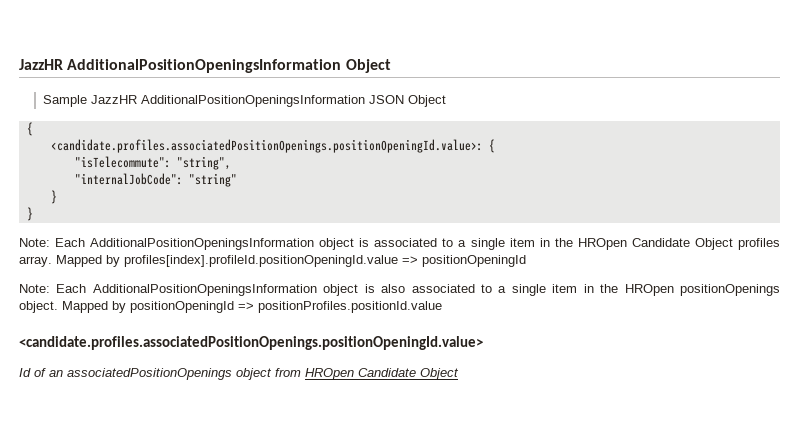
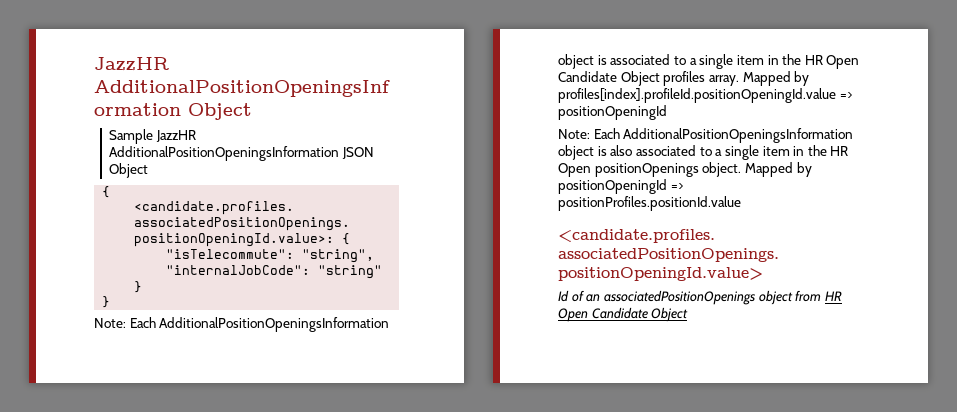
- Note: Each AdditionalPositionOpeningsInformation object is associated to a single item in the HROpen Candidate Object profiles array.
+ Note: Each AdditionalPositionOpeningsInformation object is associated to a single item in the HR Open Candidate Object profiles array.
- Note: Each AdditionalPositionOpeningsInformation object is also associated to a single item in the HROpen positionOpenings object.
+ Note: Each AdditionalPositionOpeningsInformation object is also associated to a single item in the HR Open positionOpenings object.
- Id of an associatedPositionOpenings object from HROpen Candidate Object
+ Id of an associatedPositionOpenings object from HR Open Candidate Object

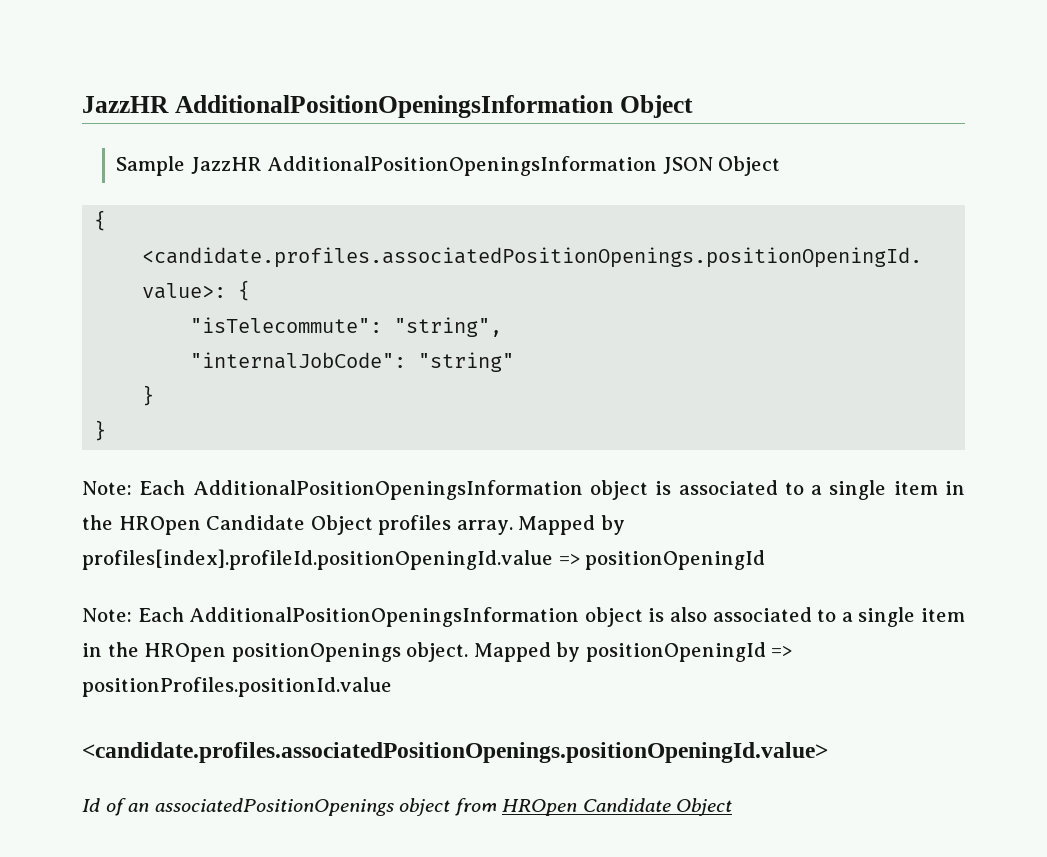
- Note: Each AdditionalPositionOpeningsInformation object is associated to a single item in the HR Open Candidate Object profiles array.
+ Note: Each AdditionalPositionOpeningsInformation object is associated to a single item in the HROpen Candidate Object profiles array.
- Note: Each AdditionalPositionOpeningsInformation object is also associated to a single item in the HR Open positionOpenings object.
+ Note: Each AdditionalPositionOpeningsInformation object is also associated to a single item in the HROpen positionOpenings object.
- Id of an associatedPositionOpenings object from HR Open Candidate Object
+ Id of an associatedPositionOpenings object from HROpen Candidate Object

